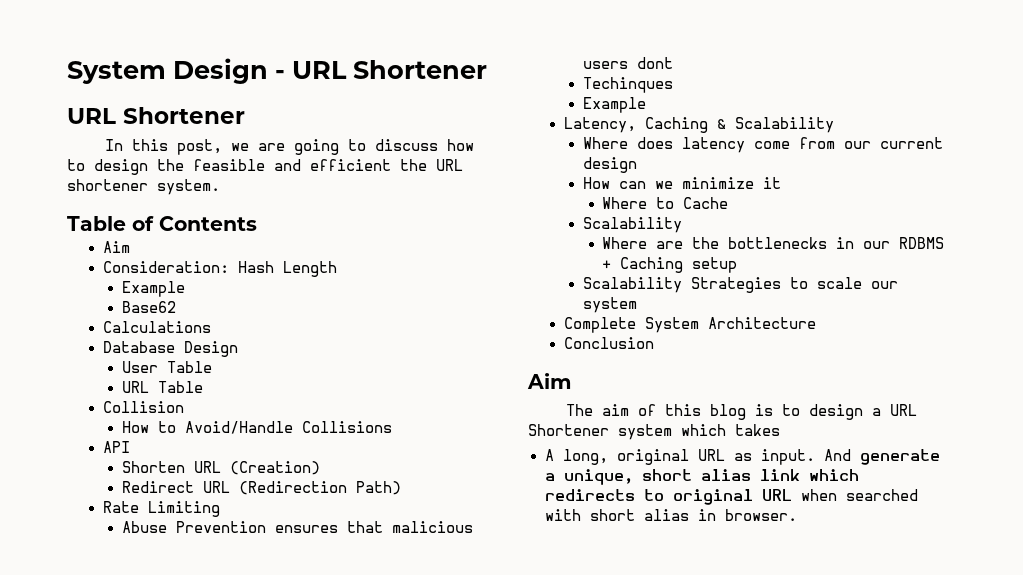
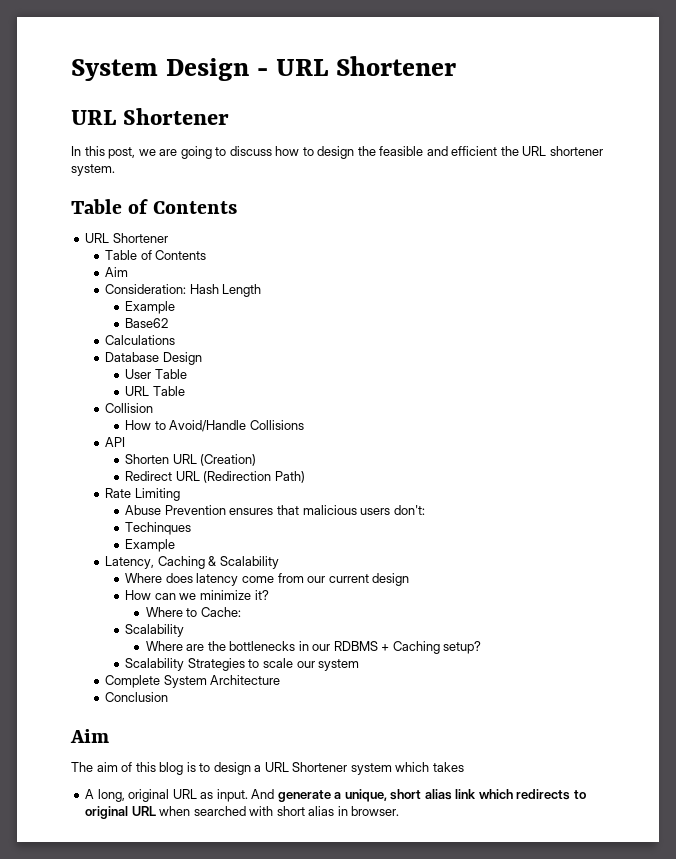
  In this post, we are going to discuss how to design the feasible and efficient the URL shortener system.
+ Table of Contents
+ URL Shortener
- Abuse Prevention ensures that malicious users dont
+ Abuse Prevention ensures that malicious users don't:
- How can we minimize it
+ How can we minimize it?
- Where to Cache
+ Where to Cache:
- Where are the bottlenecks in our RDBMS + Caching setup
+ Where are the bottlenecks in our RDBMS + Caching setup?

